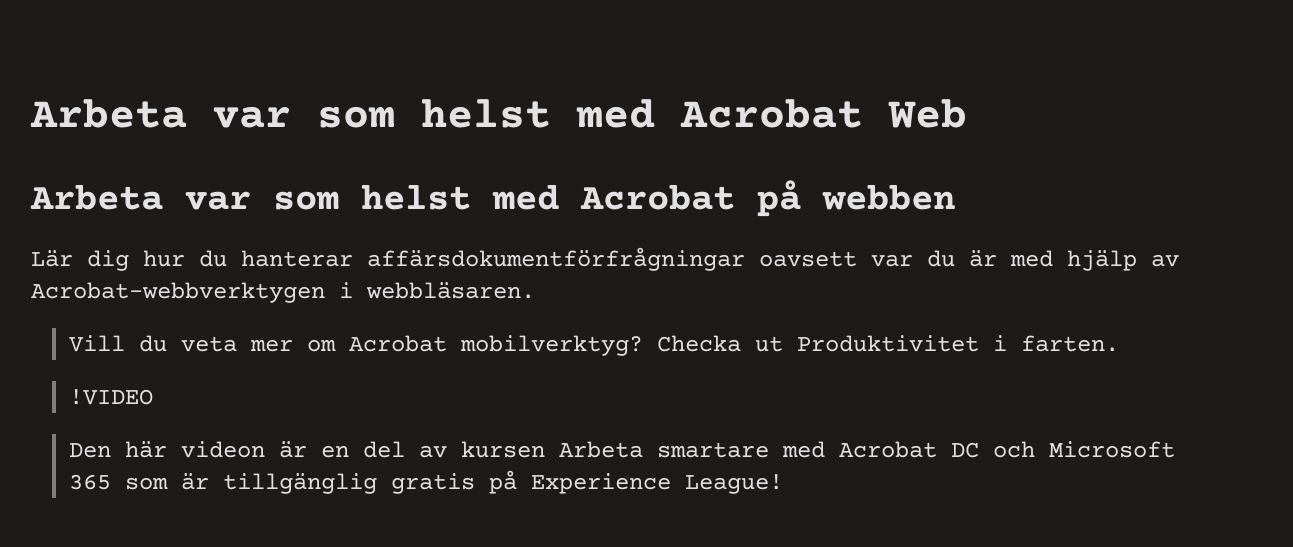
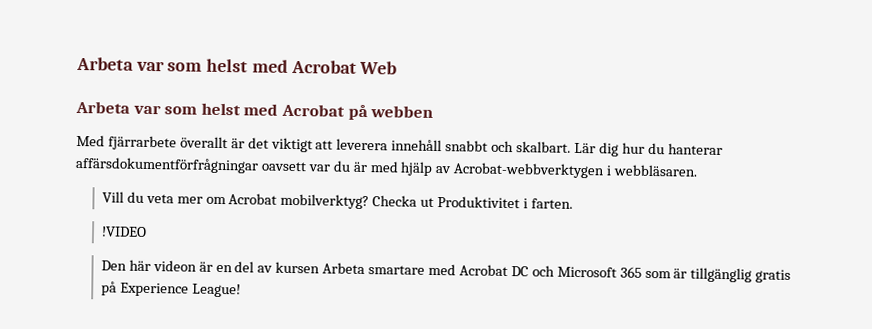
+ Med fjärrarbete överallt är det viktigt att leverera innehåll snabbt och skalbart.

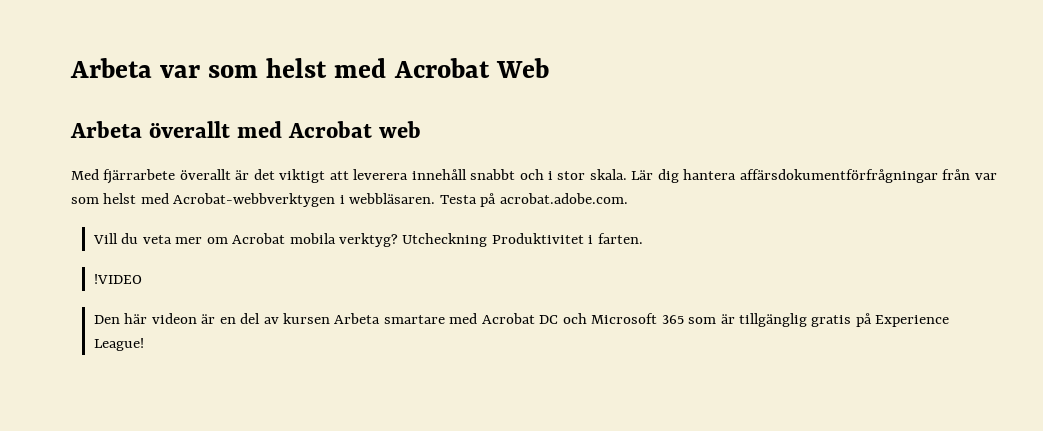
- Arbeta var som helst med Acrobat på webben
+ Arbeta överallt med Acrobat web
- Med fjärrarbete överallt är det viktigt att leverera innehåll snabbt och skalbart. Lär dig hur du hanterar affärsdokumentförfrågningar oavsett var du är med hjälp av Acrobat-webbverktygen i webbläsaren.
+ Med fjärrarbete överallt är det viktigt att leverera innehåll snabbt och i stor skala. Lär dig hantera affärsdokumentförfrågningar från var som helst med Acrobat-webbverktygen i webbläsaren. Testa på acrobat.adobe.com.
- Vill du veta mer om Acrobat mobilverktyg? Checka ut Produktivitet i farten.
+ Vill du veta mer om Acrobat mobila verktyg? Utcheckning Produktivitet i farten.

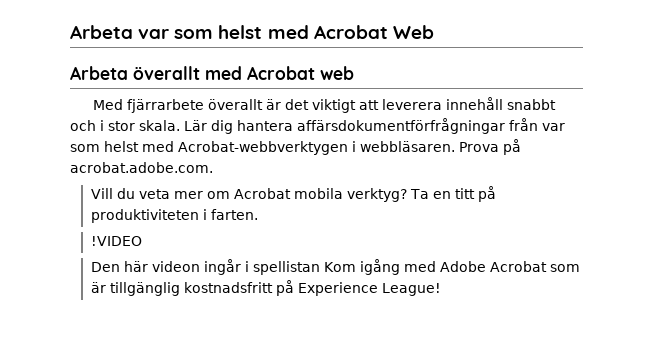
- Testa på acrobat.adobe.com.
+ Prova på acrobat.adobe.com.
- Utcheckning Produktivitet i farten.
+ Ta en titt på produktiviteten i farten.
- Den här videon är en del av kursen Arbeta smartare med Acrobat DC och Microsoft 365 som är tillgänglig gratis på Experience League!
+ Den här videon ingår i spellistan Kom igång med Adobe Acrobat som är tillgänglig kostnadsfritt på Experience League!

